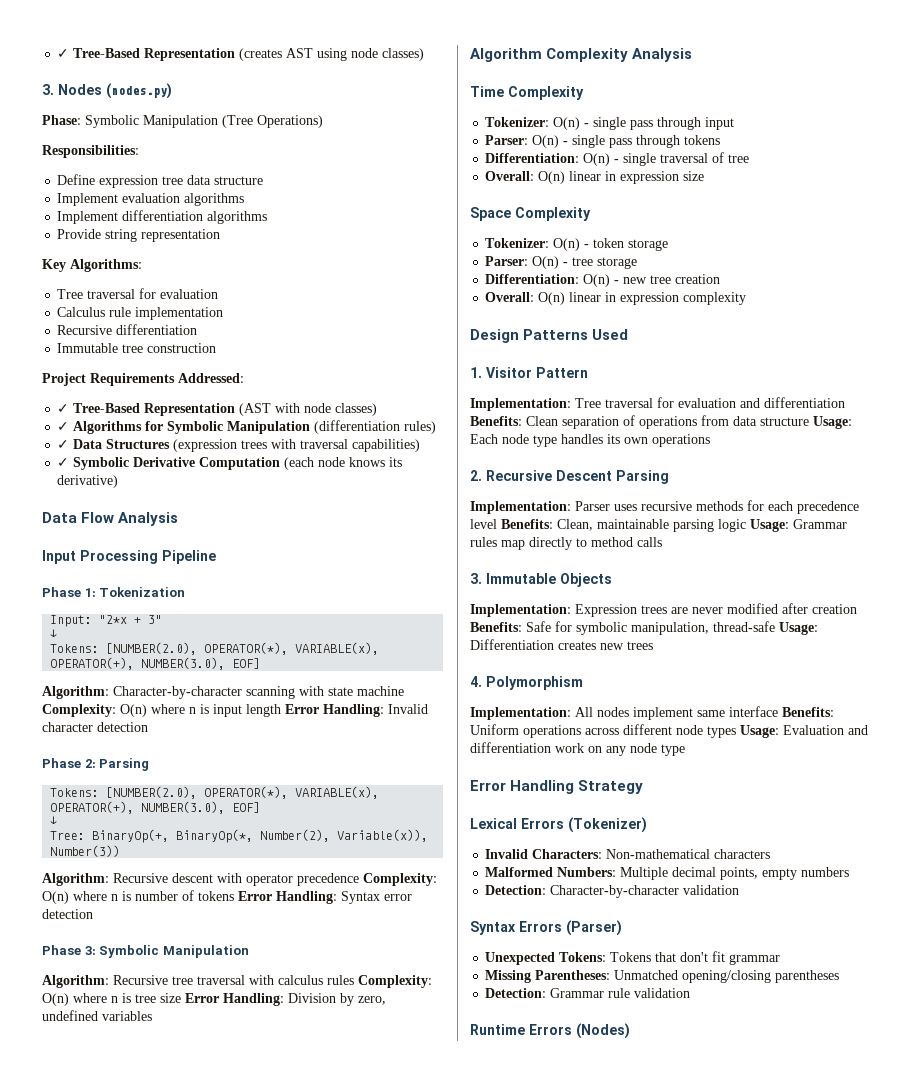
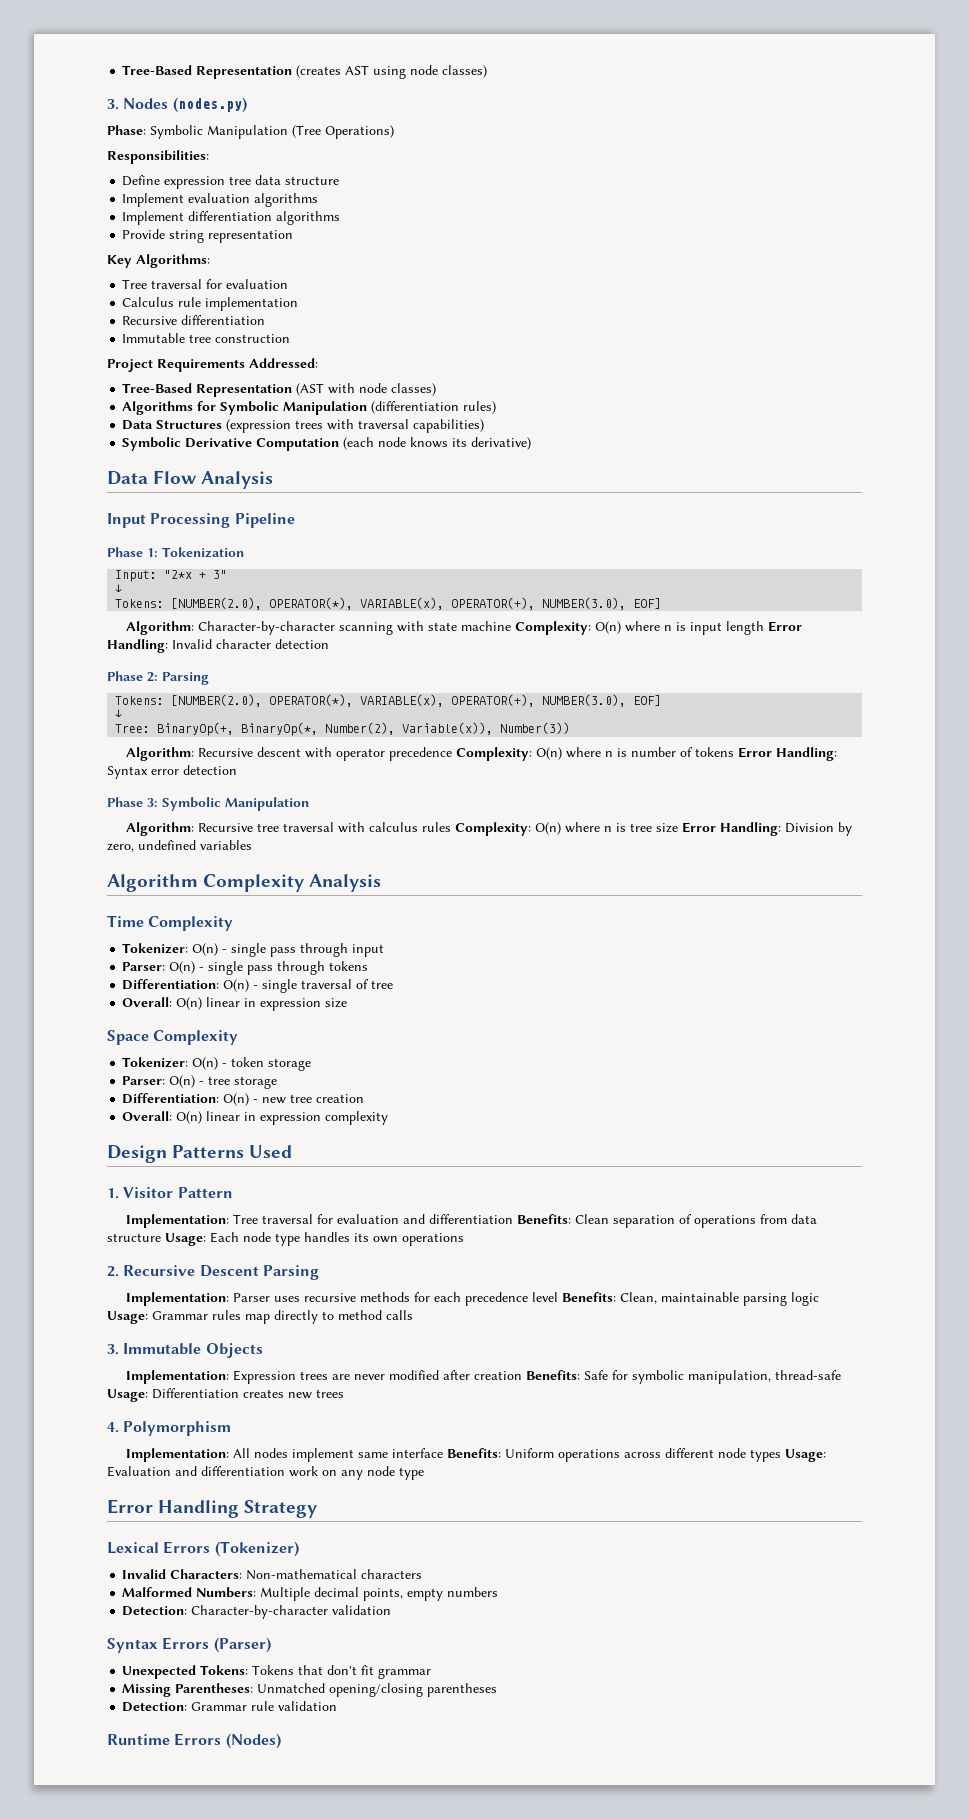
- ✓ Tree-Based Representation (creates AST using node classes)
+ Tree-Based Representation (creates AST using node classes)
- ✓ Tree-Based Representation (AST with node classes)
+ Tree-Based Representation (AST with node classes)
- ✓ Algorithms for Symbolic Manipulation (differentiation rules)
+ Algorithms for Symbolic Manipulation (differentiation rules)
- ✓ Data Structures (expression trees with traversal capabilities)
+ Data Structures (expression trees with traversal capabilities)
- ✓ Symbolic Derivative Computation (each node knows its derivative)
+ Symbolic Derivative Computation (each node knows its derivative)

